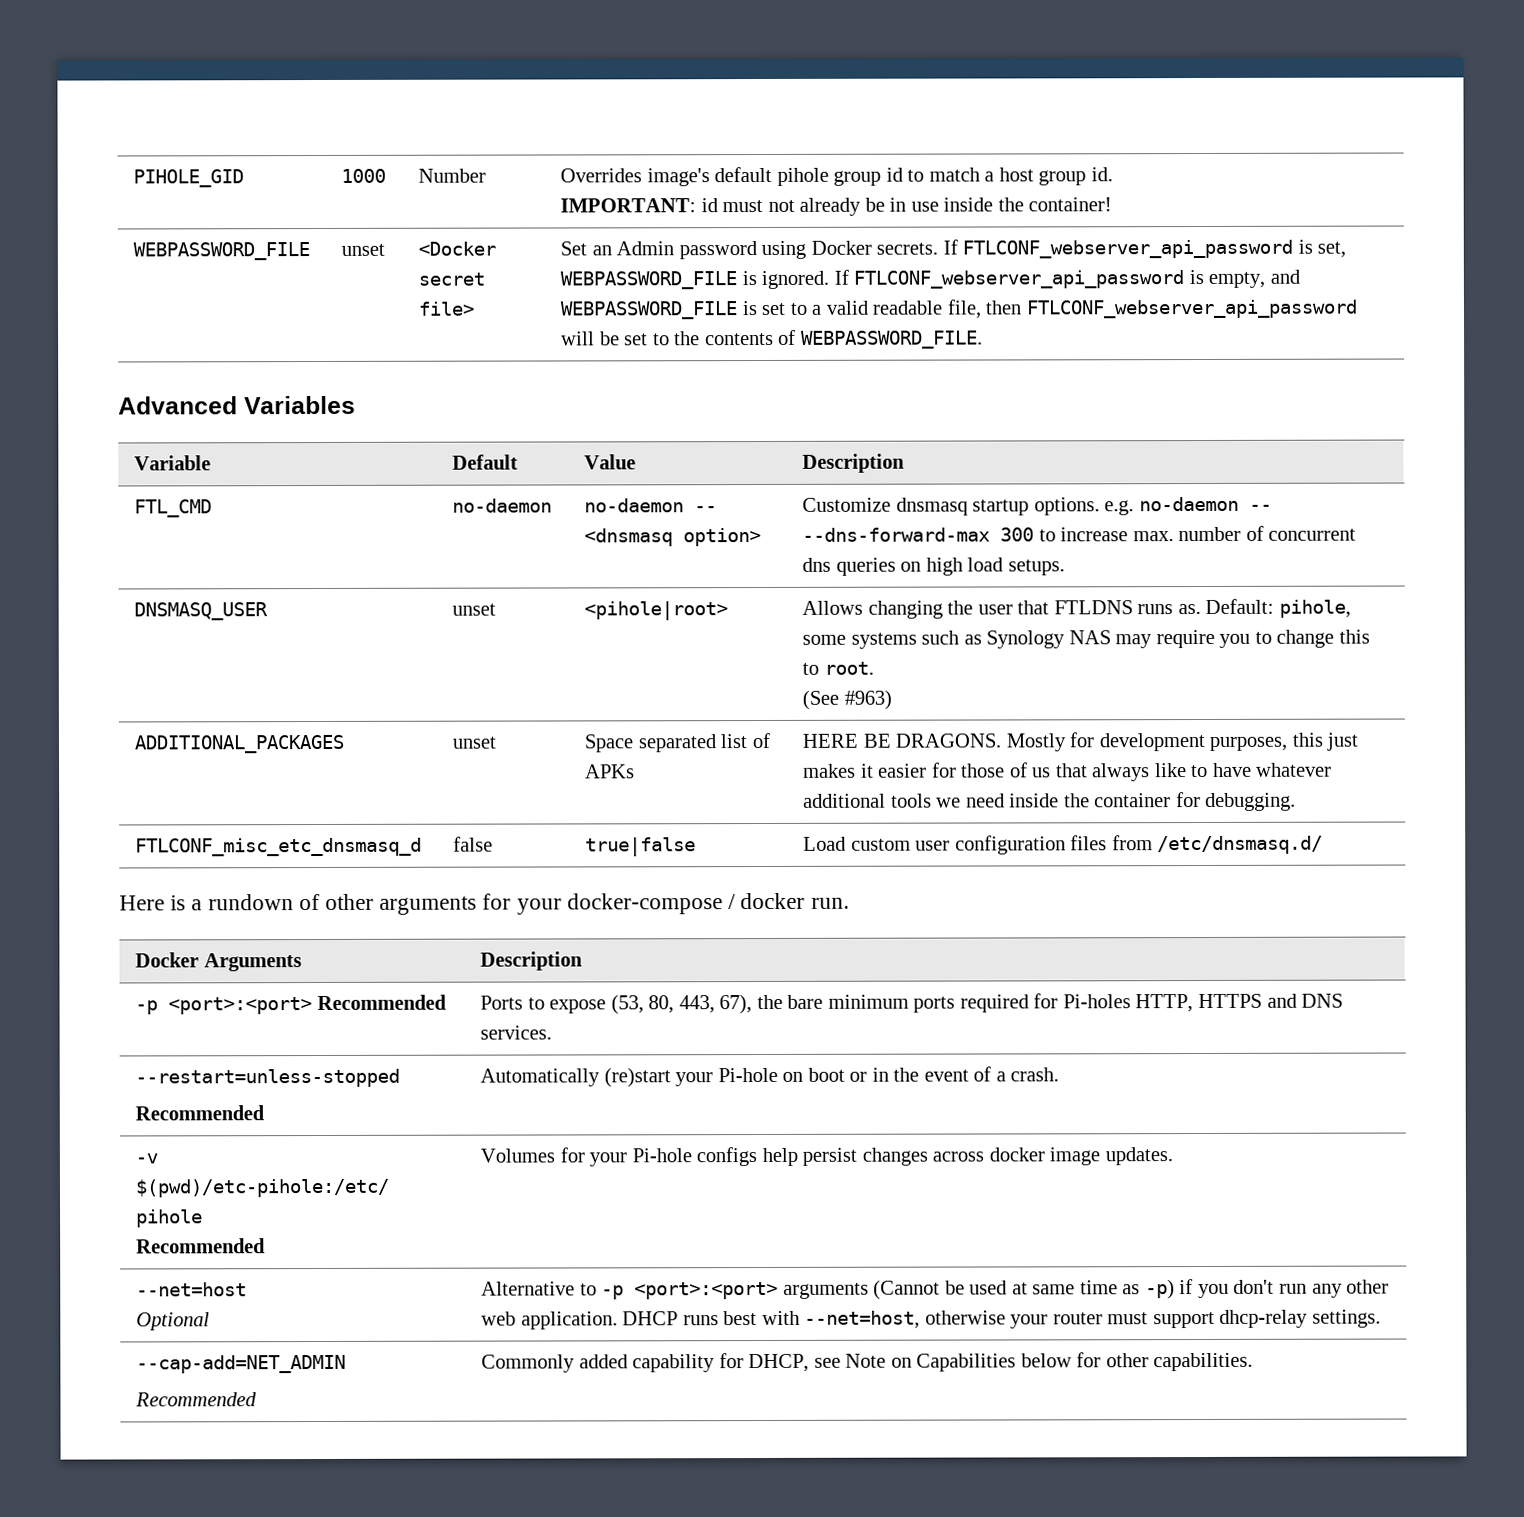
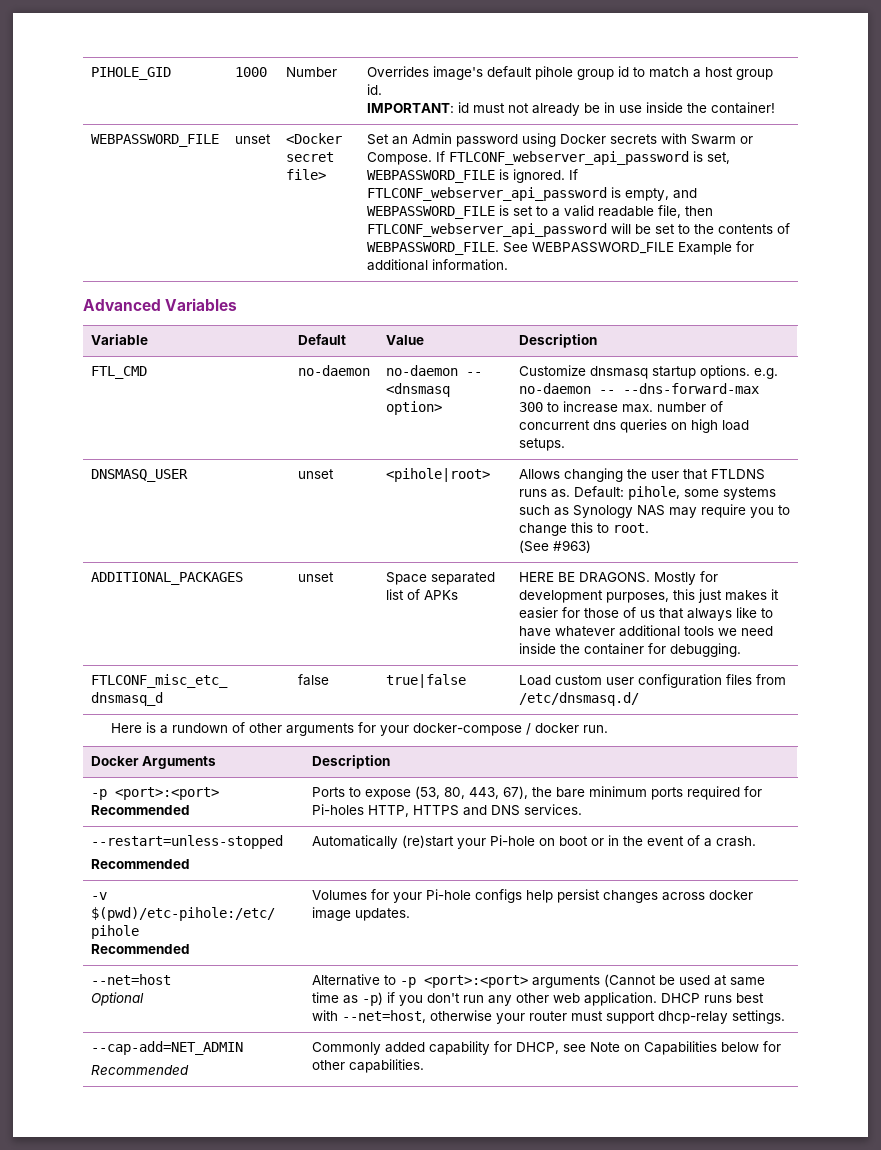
- Set an Admin password using Docker secrets.
+ Set an Admin password using Docker secrets with Swarm or Compose.
+ See WEBPASSWORD_FILE Example for additional information.

